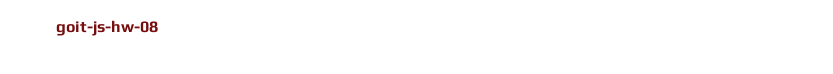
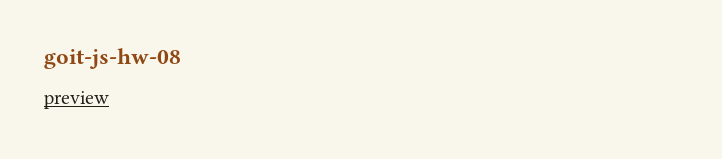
+ preview

